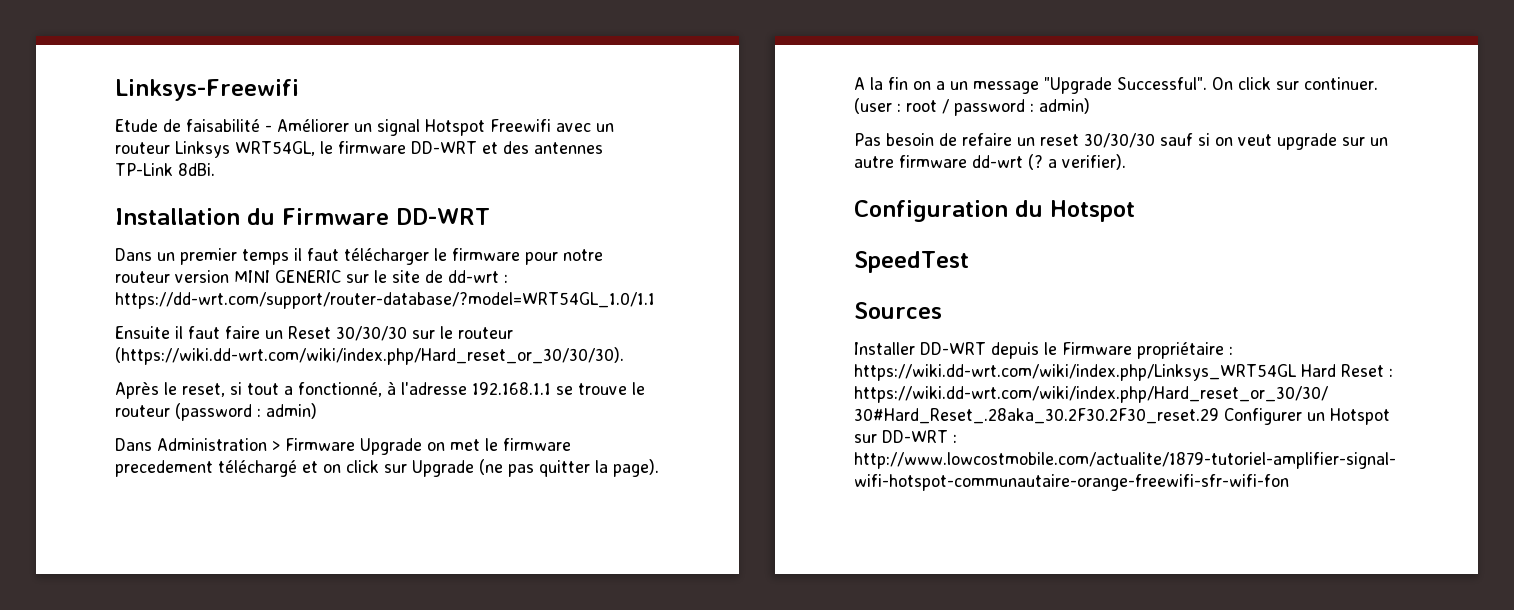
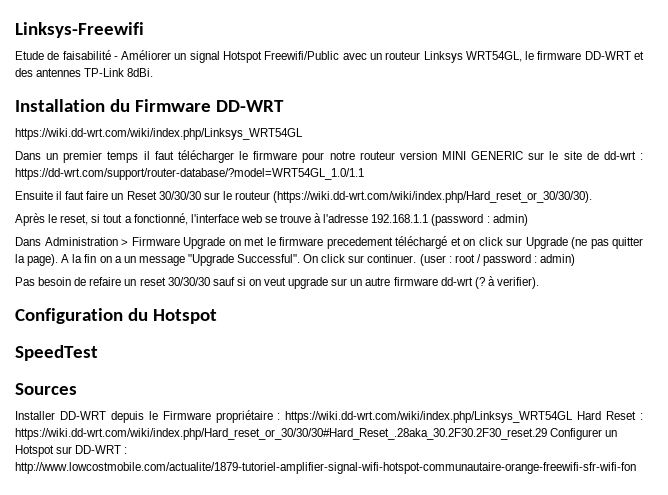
- Etude de faisabilité - Améliorer un signal Hotspot Freewifi avec un routeur Linksys WRT54GL, le firmware DD-WRT et des antennes TP-Link 8dBi.
+ Etude de faisabilité - Améliorer un signal Hotspot Freewifi/Public avec un routeur Linksys WRT54GL, le firmware DD-WRT et des antennes TP-Link 8dBi.
  Installation du Firmware DD-WRT
+ https://wiki.dd-wrt.com/wiki/index.php/Linksys_WRT54GL
- Après le reset, si tout a fonctionné, à l'adresse 192.168.1.1 se trouve le routeur (password : admin)
+ Après le reset, si tout a fonctionné, l'interface web se trouve à l'adresse 192.168.1.1 (password : admin)
- Pas besoin de refaire un reset 30/30/30 sauf si on veut upgrade sur un autre firmware dd-wrt (? a verifier).
+ Pas besoin de refaire un reset 30/30/30 sauf si on veut upgrade sur un autre firmware dd-wrt (? à verifier).

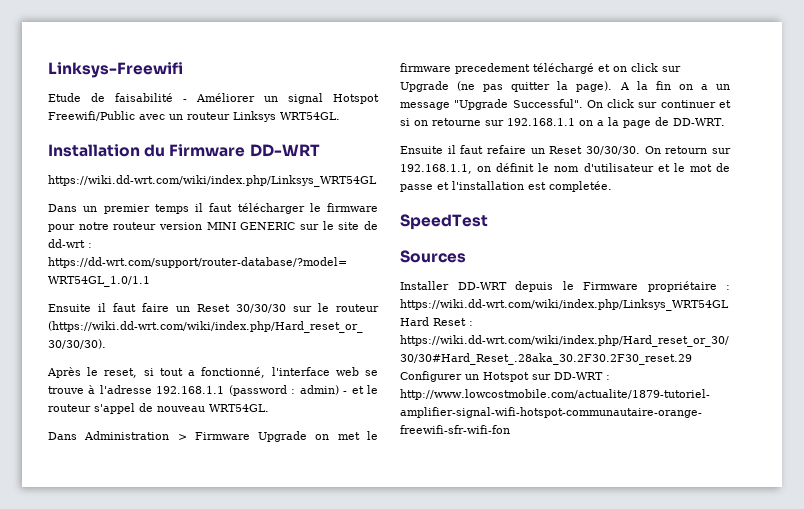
- Etude de faisabilité - Améliorer un signal Hotspot Freewifi/Public avec un routeur Linksys WRT54GL, le firmware DD-WRT et des antennes TP-Link 8dBi.
+ Etude de faisabilité - Améliorer un signal Hotspot Freewifi/Public avec un routeur Linksys WRT54GL.
- Après le reset, si tout a fonctionné, l'interface web se trouve à l'adresse 192.168.1.1 (password : admin)
+ Après le reset, si tout a fonctionné, l'interface web se trouve à l'adresse 192.168.1.1 (password : admin) - et le routeur s'appel de nouveau WRT54GL.
- On click sur continuer. (user : root / password : admin)
- Pas besoin de refaire un reset 30/30/30 sauf si on veut upgrade sur un autre firmware dd-wrt (? à verifier).
- Configuration du Hotspot
+ On click sur continuer et si on retourne sur 192.168.1.1 on a la page de DD-WRT.
+ Ensuite il faut refaire un Reset 30/30/30. On retourn sur 192.168.1.1, on définit le nom d'utilisateur et le mot de passe et l'installation est completée.

